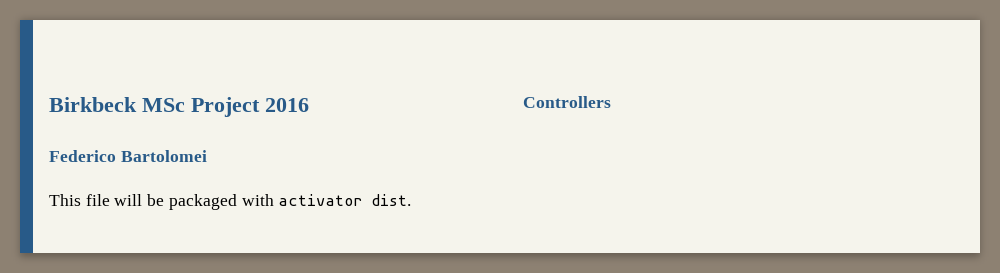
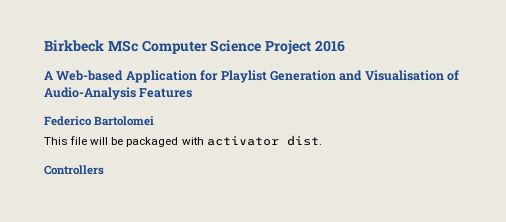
- Birkbeck MSc Project 2016
+ Birkbeck MSc Computer Science Project 2016
+ A Web-based Application for Playlist Generation and Visualisation of Audio-Analysis Features

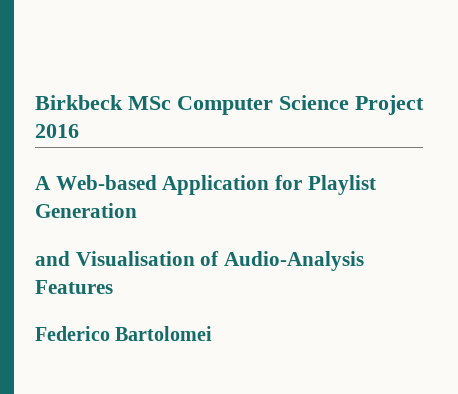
- A Web-based Application for Playlist Generation and Visualisation of Audio-Analysis Features
+ A Web-based Application for Playlist Generation
+ and Visualisation of Audio-Analysis Features
- This file will be packaged with activator dist.
- Controllers

